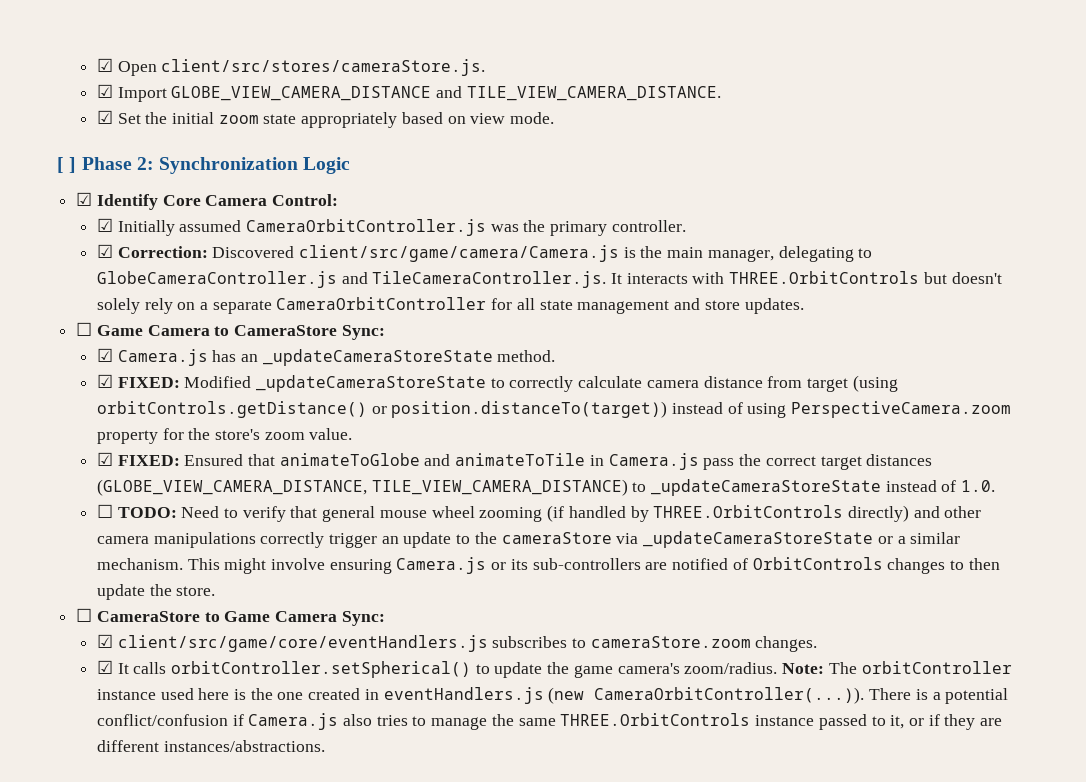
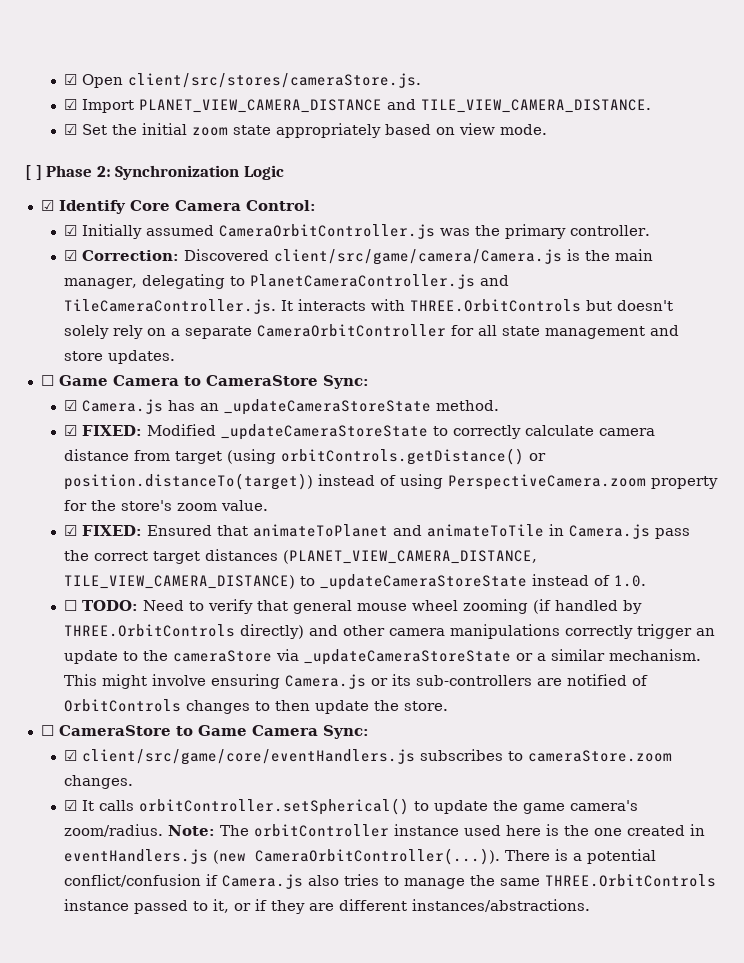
- ☑ Import GLOBE_VIEW_CAMERA_DISTANCE and TILE_VIEW_CAMERA_DISTANCE.
+ ☑ Import PLANET_VIEW_CAMERA_DISTANCE and TILE_VIEW_CAMERA_DISTANCE.
- ☑ Correction: Discovered client/src/game/camera/Camera.js is the main manager, delegating to GlobeCameraController.js and TileCameraController.js. It interacts with THREE.OrbitControls but doesn't solely rely on a separate CameraOrbitController for all state management and store updates.
+ ☑ Correction: Discovered client/src/game/camera/Camera.js is the main manager, delegating to PlanetCameraController.js and TileCameraController.js. It interacts with THREE.OrbitControls but doesn't solely rely on a separate CameraOrbitController for all state management and store updates.
- ☑ FIXED: Ensured that animateToGlobe and animateToTile in Camera.js pass the correct target distances (GLOBE_VIEW_CAMERA_DISTANCE, TILE_VIEW_CAMERA_DISTANCE) to _updateCameraStoreState instead of 1.0.
+ ☑ FIXED: Ensured that animateToPlanet and animateToTile in Camera.js pass the correct target distances (PLANET_VIEW_CAMERA_DISTANCE, TILE_VIEW_CAMERA_DISTANCE) to _updateCameraStoreState instead of 1.0.

